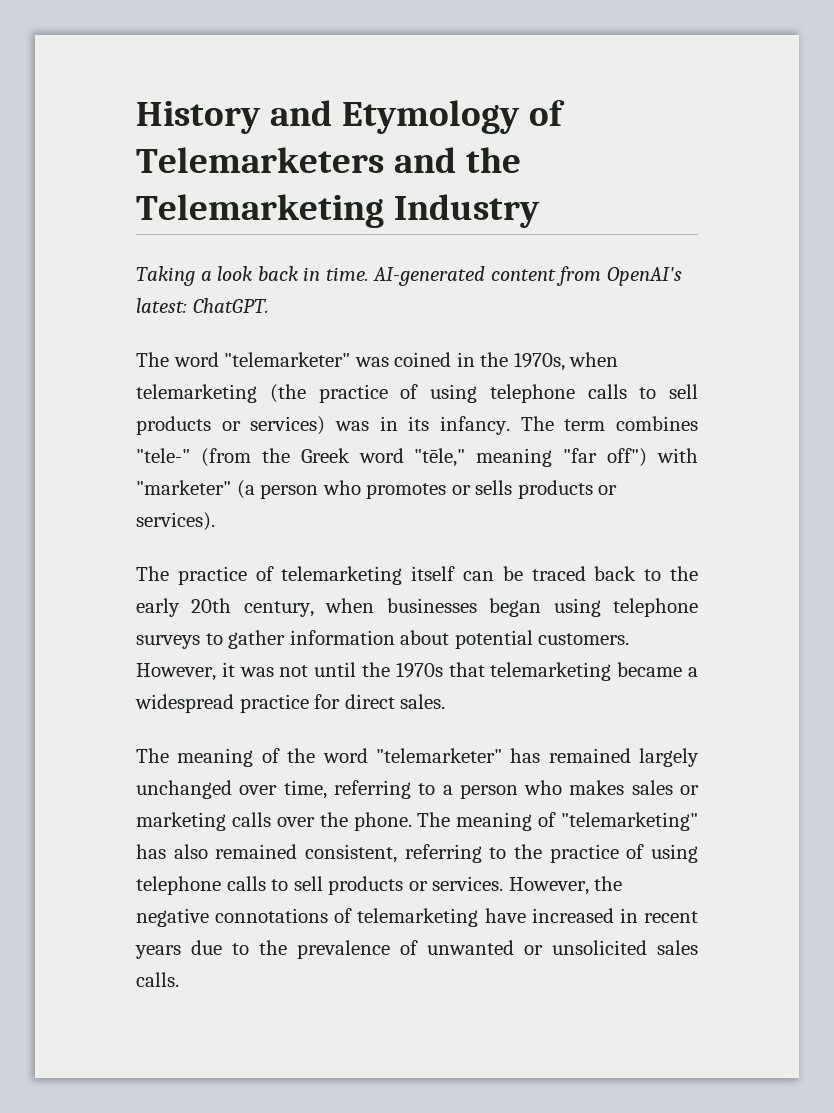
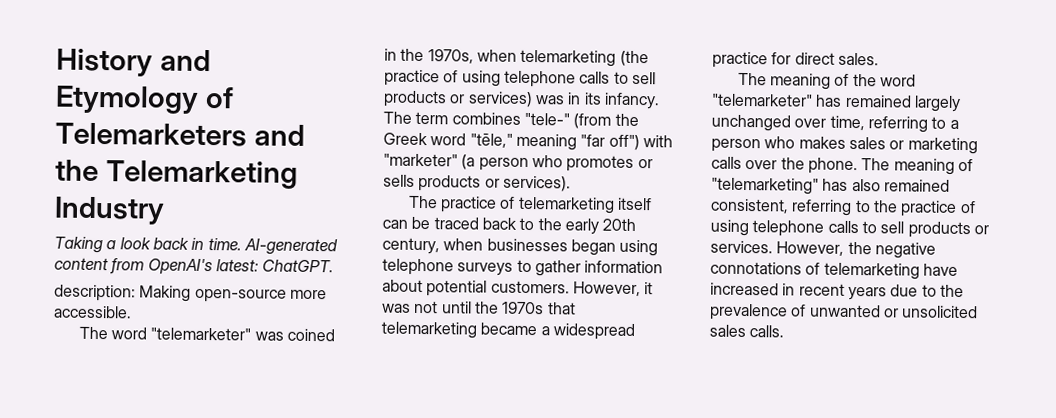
+ description: Making open-source more accessible.

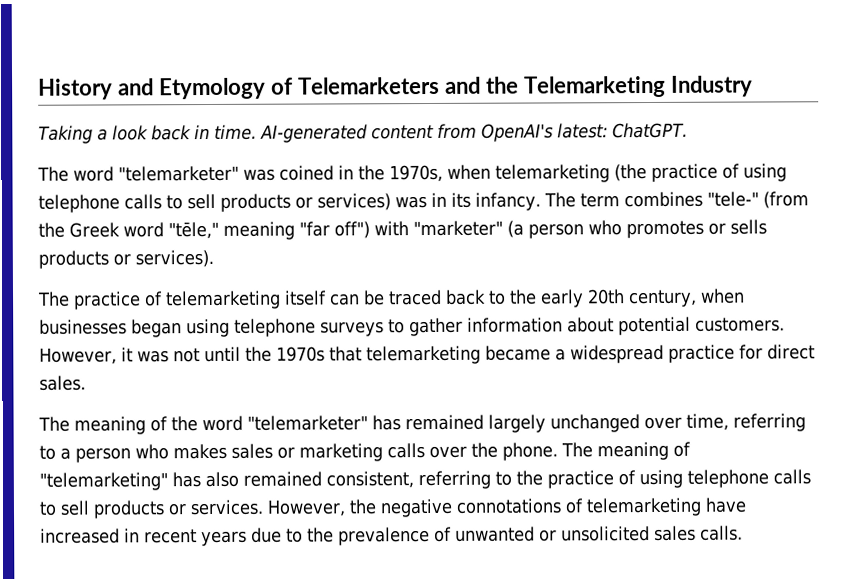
- description: Making open-source more accessible.

